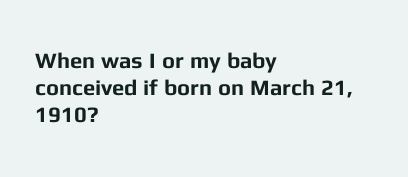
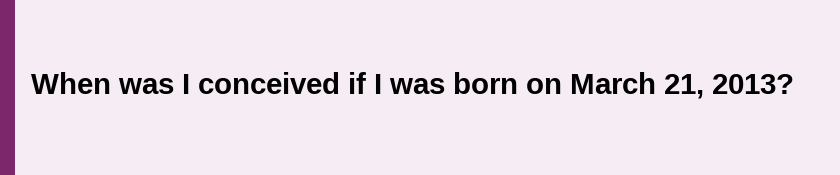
- When was I or my baby conceived if born on March 21, 1910?
+ When was I conceived if I was born on March 21, 2013?

